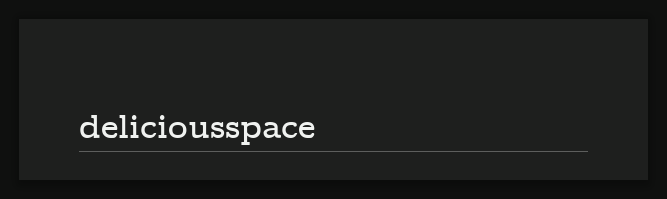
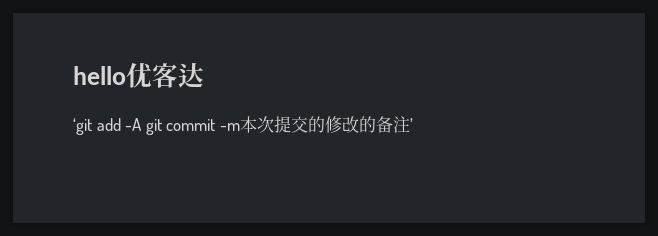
- deliciousspace
+ hello优客达
+ ‘git add -A git commit -m本次提交的修改的备注’

